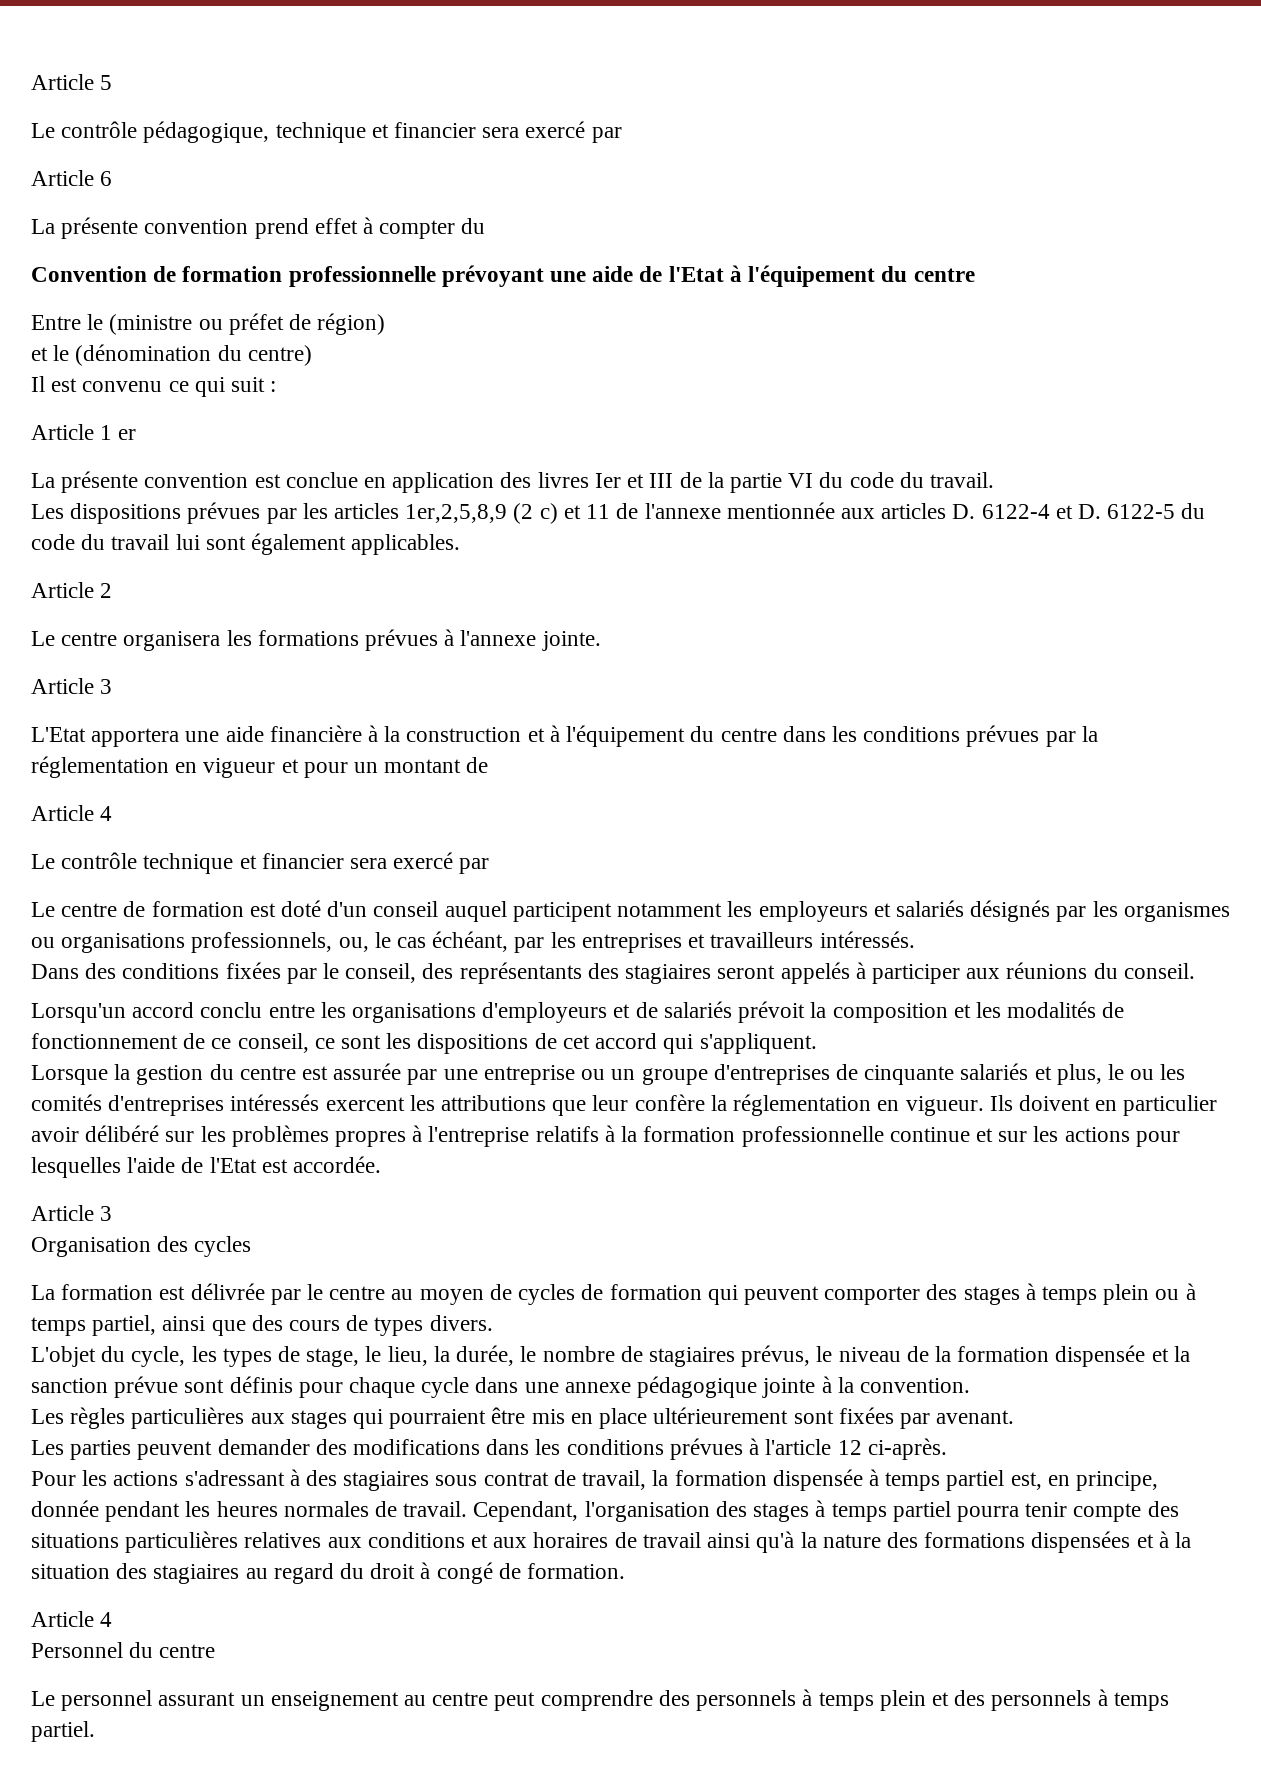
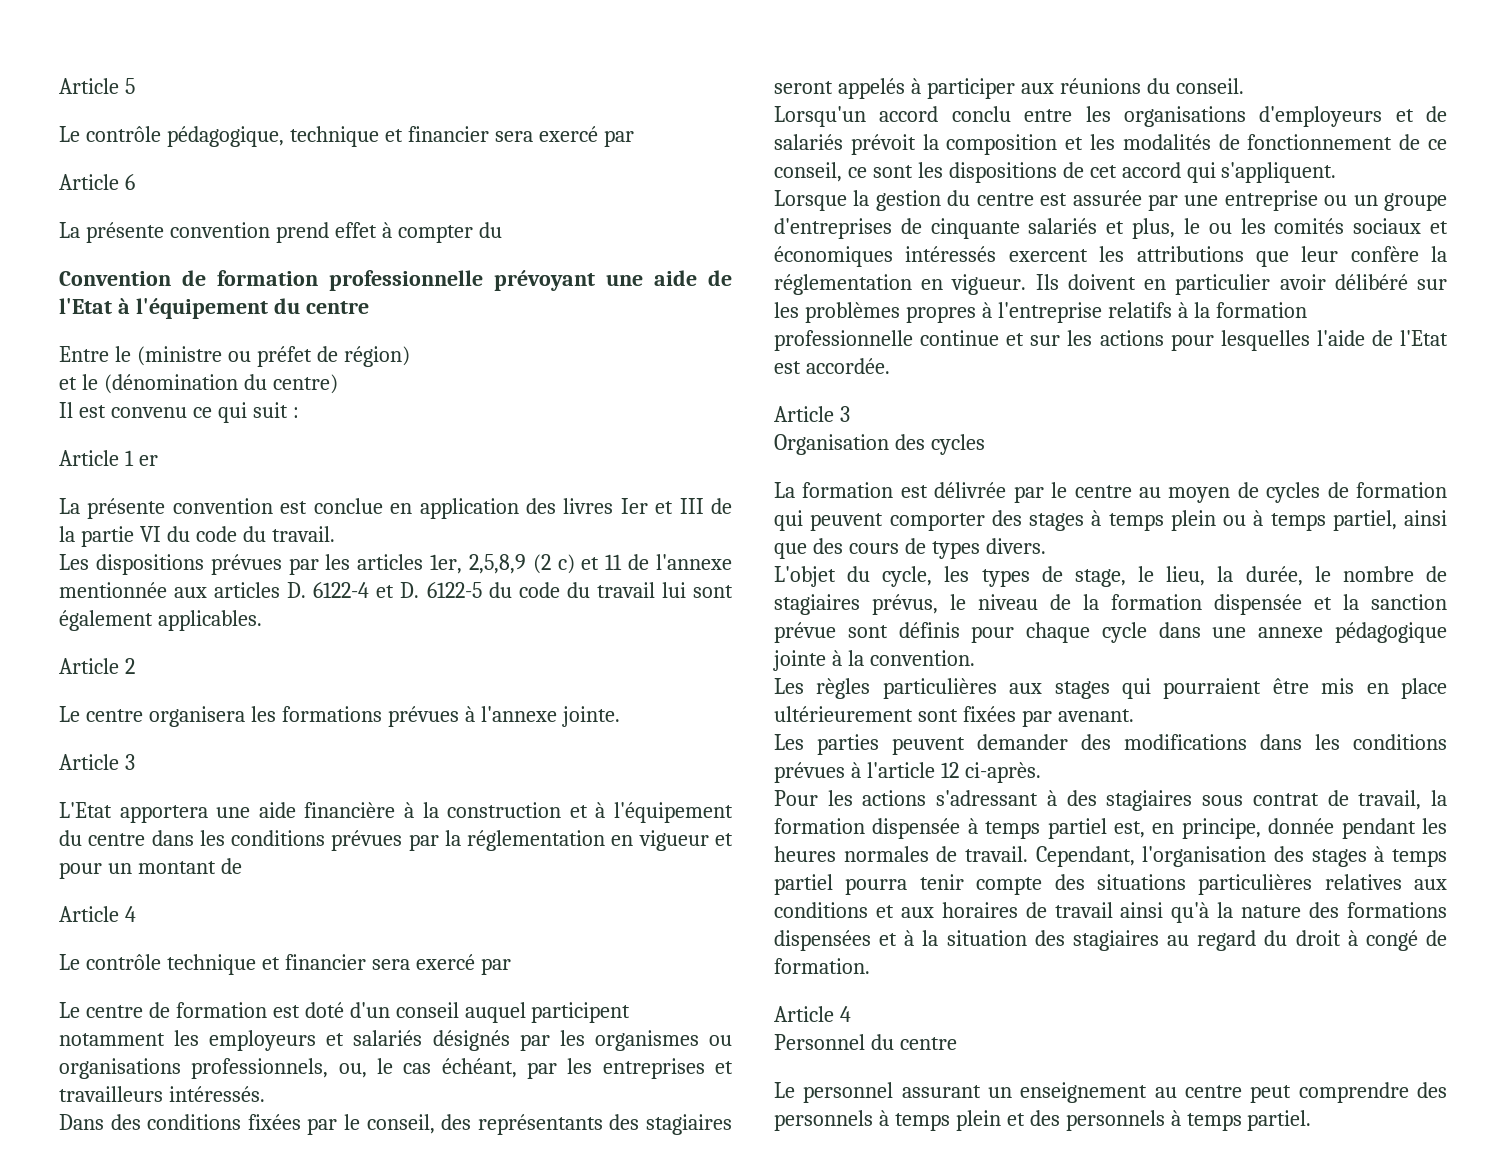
- Les dispositions prévues par les articles 1er,2,5,8,9 (2 c) et 11 de l'annexe mentionnée aux articles D. 6122-4 et D. 6122-5 du code du travail lui sont également applicables.
+ Les dispositions prévues par les articles 1er, 2,5,8,9 (2 c) et 11 de l'annexe mentionnée aux articles D. 6122-4 et D. 6122-5 du code du travail lui sont également applicables.
- Lorsque la gestion du centre est assurée par une entreprise ou un groupe d'entreprises de cinquante salariés et plus, le ou les comités d'entreprises intéressés exercent les attributions que leur confère la réglementation en vigueur.
+ Lorsque la gestion du centre est assurée par une entreprise ou un groupe d'entreprises de cinquante salariés et plus, le ou les comités sociaux et économiques intéressés exercent les attributions que leur confère la réglementation en vigueur.

